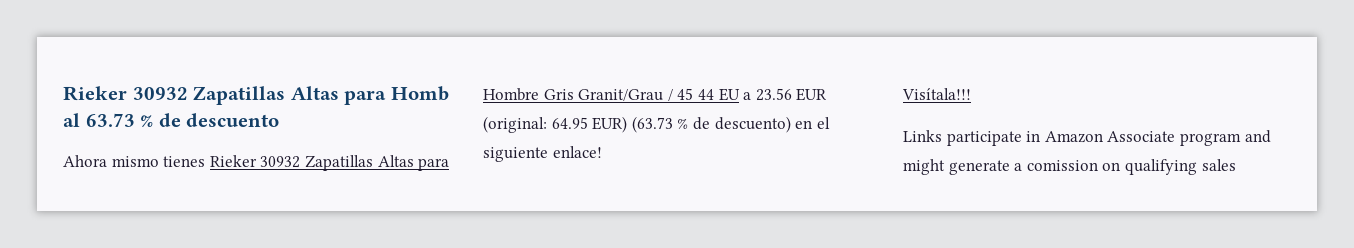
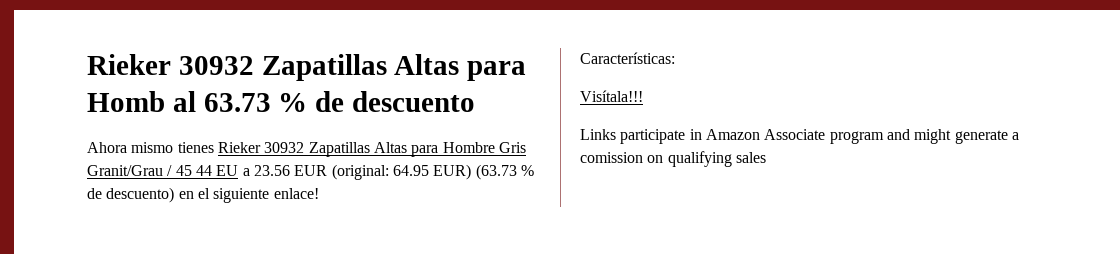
+ Características:

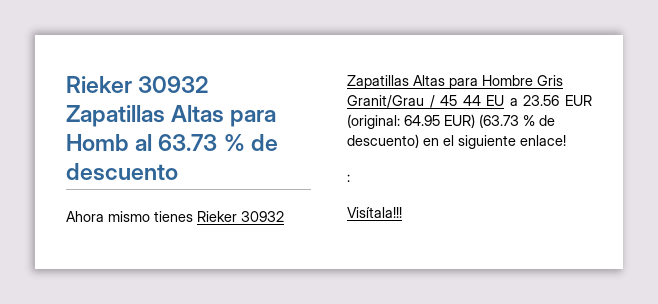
- Características:
+ :
- Links participate in Amazon Associate program and might generate a comission on qualifying sales

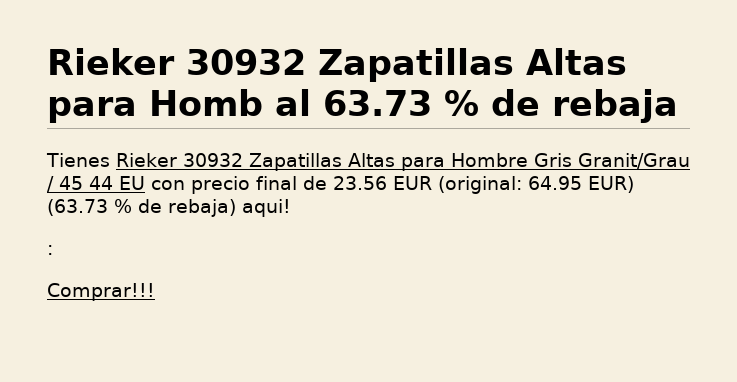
- Rieker 30932 Zapatillas Altas para Homb al 63.73 % de descuento
- Ahora mismo tienes Rieker 30932 Zapatillas Altas para Hombre Gris Granit/Grau / 45 44 EU a 23.56 EUR (original: 64.95 EUR) (63.73 % de descuento) en el siguiente enlace!
+ Rieker 30932 Zapatillas Altas para Homb al 63.73 % de rebaja
+ Tienes Rieker 30932 Zapatillas Altas para Hombre Gris Granit/Grau / 45 44 EU con precio final de 23.56 EUR (original: 64.95 EUR) (63.73 % de rebaja) aqui!
- Visítala!!!
+ Comprar!!!

